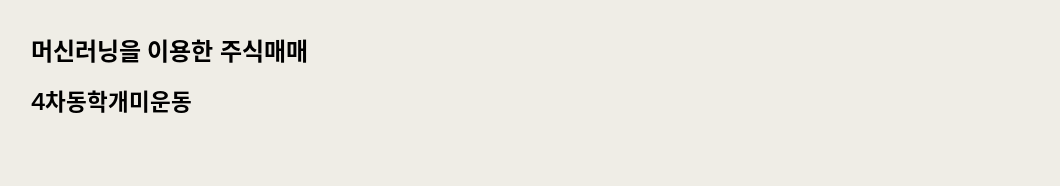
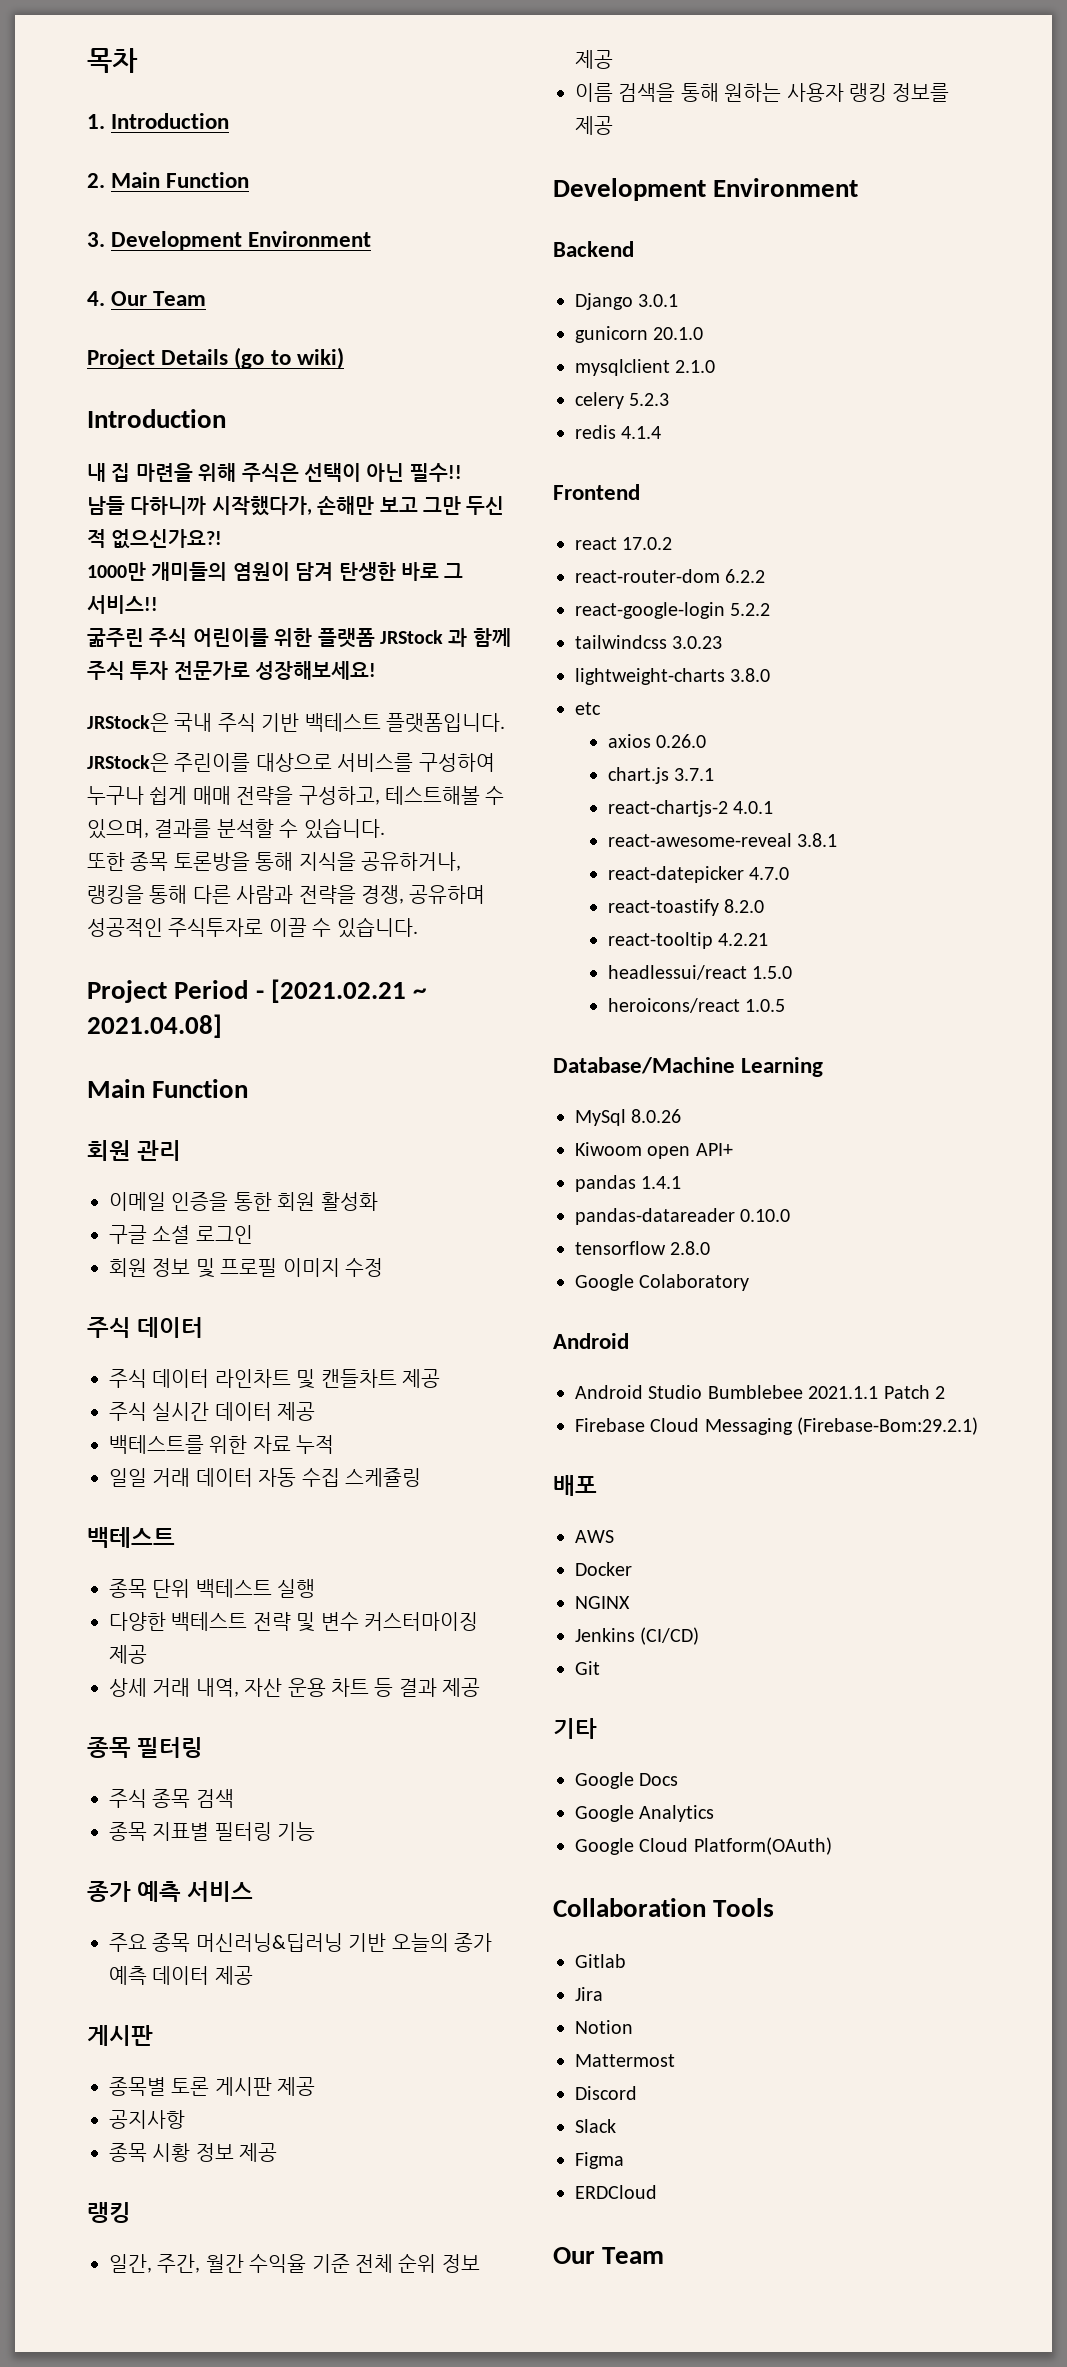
- 머신러닝을 이용한 주식매매
- 4차동학개미운동
+ 목차
+ 1. Introduction
+ 2. Main Function
+ 3. Development Environment
+ 4. Our Team
+ Project Details (go to wiki)
+ Introduction
+ 내 집 마련을 위해 주식은 선택이 아닌 필수!!
+ 남들 다하니까 시작했다가, 손해만 보고 그만 두신 적 없으신가요?!
+ 1000만 개미들의 염원이 담겨 탄생한 바로 그 서비스!!
+ 굶주린 주식 어린이를 위한 플랫폼 JRStock 과 함께 주식 투자 전문가로 성장해보세요!
+ JRStock은 국내 주식 기반 백테스트 플랫폼입니다.
+ JRStock은 주린이를 대상으로 서비스를 구성하여 누구나 쉽게 매매 전략을 구성하고, 테스트해볼 수 있으며, 결과를 분석할 수 있습니다.
+ 또한 종목 토론방을 통해 지식을 공유하거나, 랭킹을 통해 다른 사람과 전략을 경쟁, 공유하며 성공적인 주식투자로 이끌 수 있습니다.
+ Project Period - [2021.02.21 ~ 2021.04.08]
+ Main Function
+ 회원 관리
+ 이메일 인증을 통한 회원 활성화
+ 구글 소셜 로그인
+ 회원 정보 및 프로필 이미지 수정
+ 주식 데이터
+ 주식 데이터 라인차트 및 캔들차트 제공
+ 주식 실시간 데이터 제공
+ 백테스트를 위한 자료 누적
+ 일일 거래 데이터 자동 수집 스케쥴링
+ 백테스트
+ 종목 단위 백테스트 실행
+ 다양한 백테스트 전략 및 변수 커스터마이징 제공
+ 상세 거래 내역, 자산 운용 차트 등 결과 제공
+ 종목 필터링
+ 주식 종목 검색
+ 종목 지표별 필터링 기능
+ 종가 예측 서비스
+ 주요 종목 머신러닝&딥러닝 기반 오늘의 종가 예측 데이터 제공
+ 게시판
+ 종목별 토론 게시판 제공
+ 공지사항
+ 종목 시황 정보 제공
+ 랭킹
+ 일간, 주간, 월간 수익율 기준 전체 순위 정보 제공
+ 이름 검색을 통해 원하는 사용자 랭킹 정보를 제공
+ Development Environment
+ Backend
+ Django 3.0.1
+ gunicorn 20.1.0
+ mysqlclient 2.1.0
+ celery 5.2.3
+ redis 4.1.4
+ Frontend
+ react 17.0.2
+ react-router-dom 6.2.2
+ react-google-login 5.2.2
+ tailwindcss 3.0.23
+ lightweight-charts 3.8.0
+ etc
+ axios 0.26.0
+ chart.js 3.7.1
+ react-chartjs-2 4.0.1
+ react-awesome-reveal 3.8.1
+ react-datepicker 4.7.0
+ react-toastify 8.2.0
+ react-tooltip 4.2.21
+ headlessui/react 1.5.0
+ heroicons/react 1.0.5
+ Database/Machine Learning
+ MySql 8.0.26
+ Kiwoom open API+
+ pandas 1.4.1
+ pandas-datareader 0.10.0
+ tensorflow 2.8.0
+ Google Colaboratory
+ Android
+ Android Studio Bumblebee 2021.1.1 Patch 2
+ Firebase Cloud Messaging (Firebase-Bom:29.2.1)
+ 배포
+ AWS
+ Docker
+ NGINX
+ Jenkins (CI/CD)
+ Git
+ 기타
+ Google Docs
+ Google Analytics
+ Google Cloud Platform(OAuth)
+ Collaboration Tools
+ Gitlab
+ Jira
+ Notion
+ Mattermost
+ Discord
+ Slack
+ Figma
+ ERDCloud
+ Our Team

